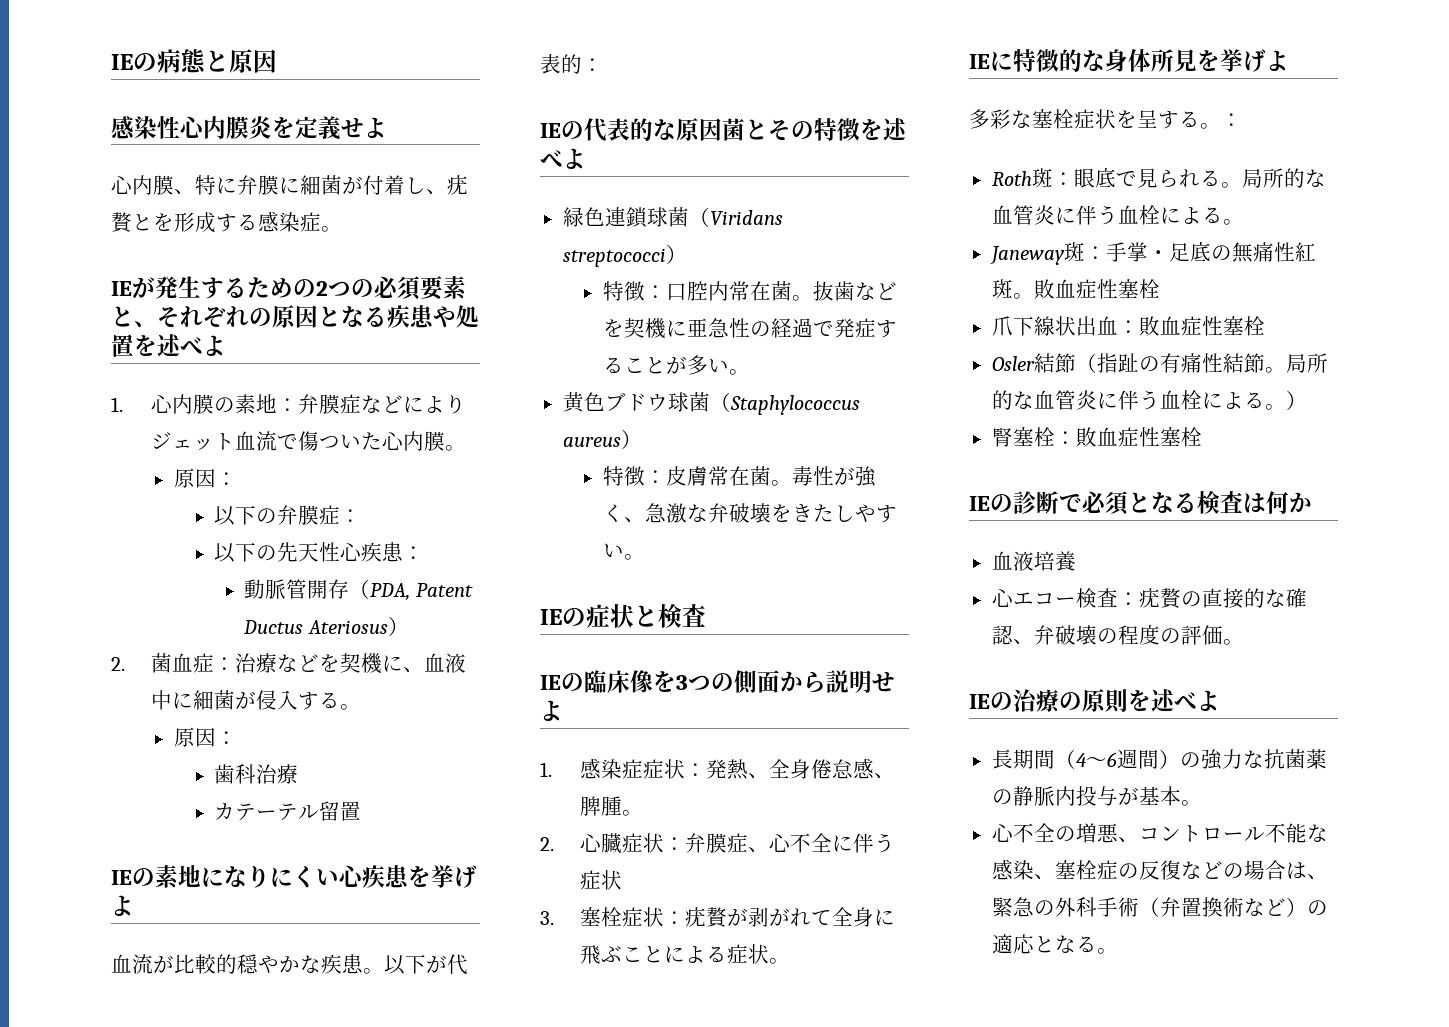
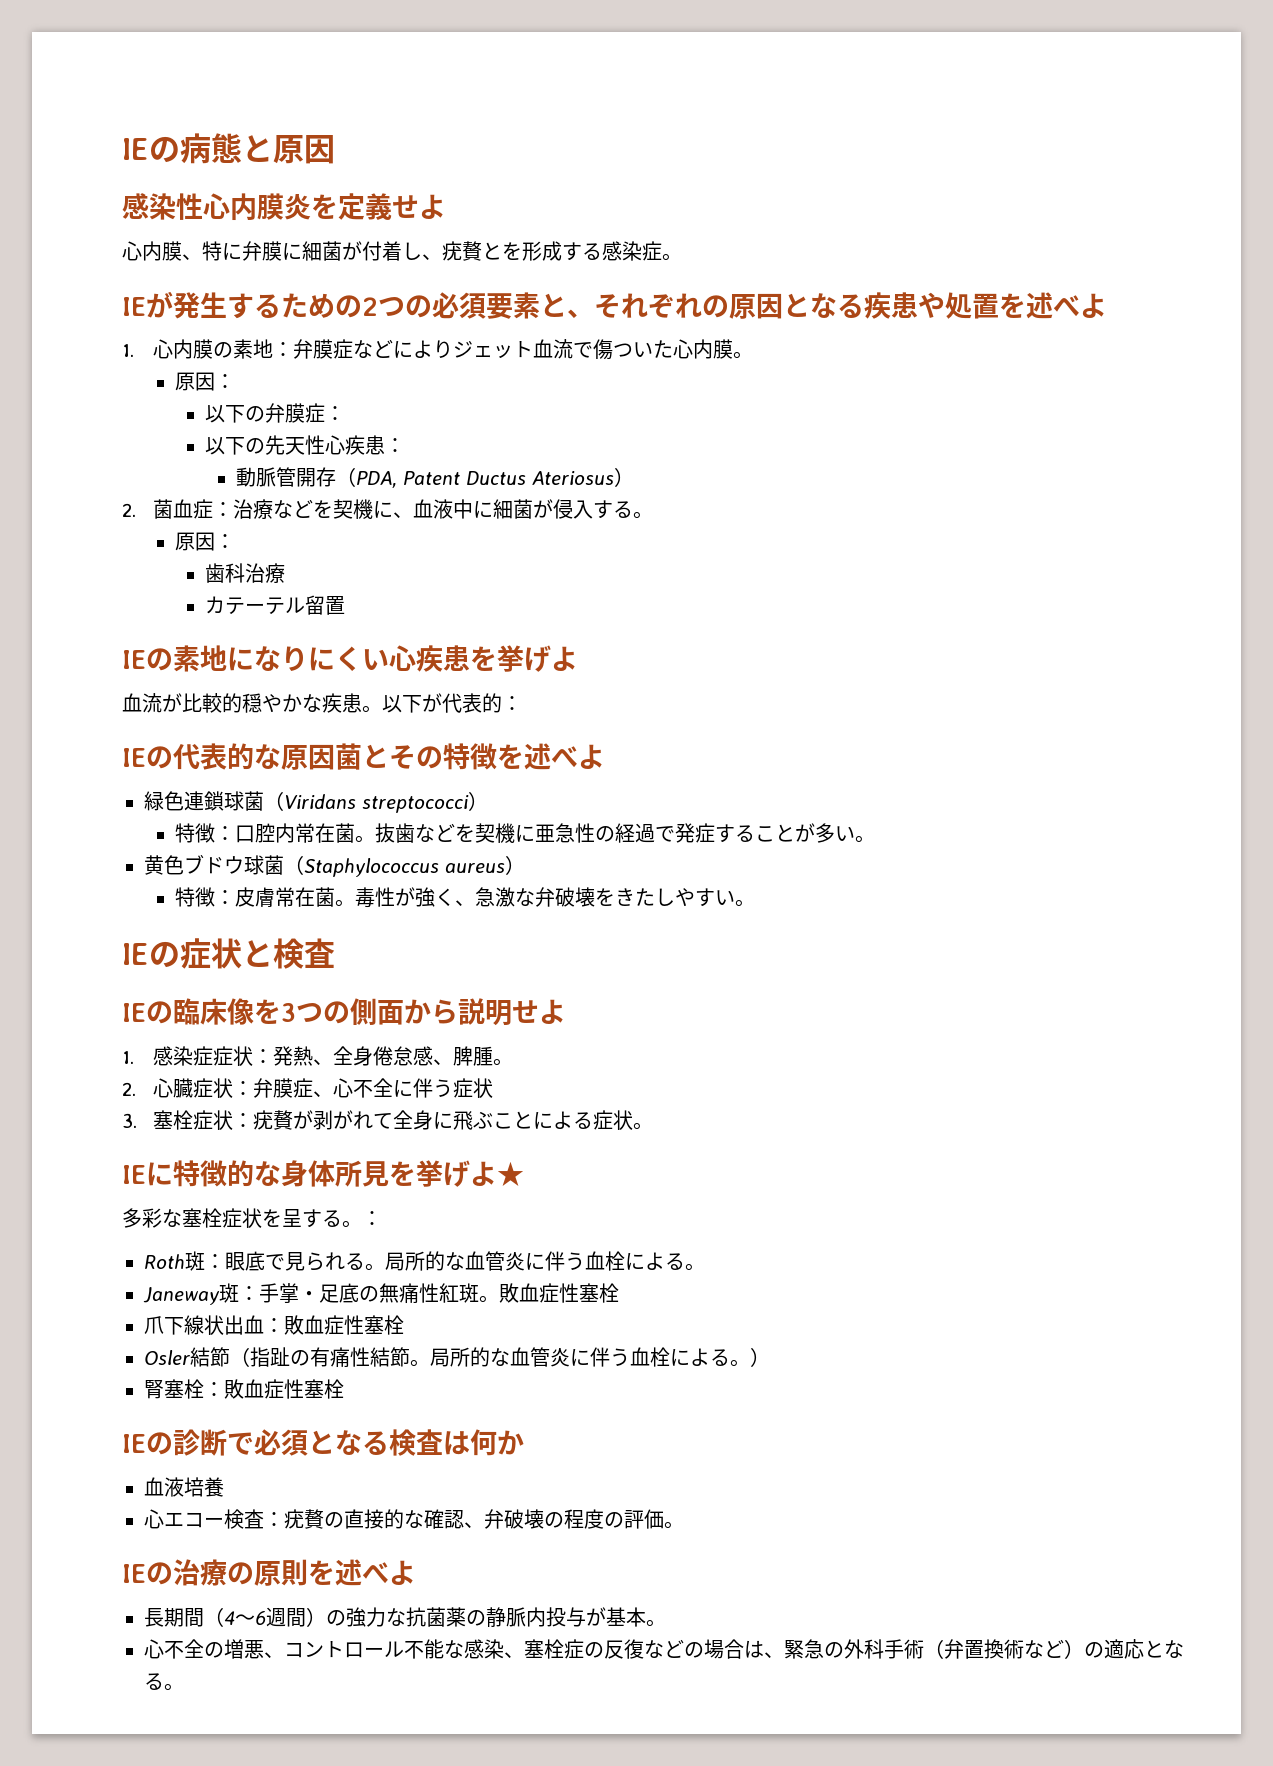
- IEに特徴的な身体所見を挙げよ
+ IEに特徴的な身体所見を挙げよ★

